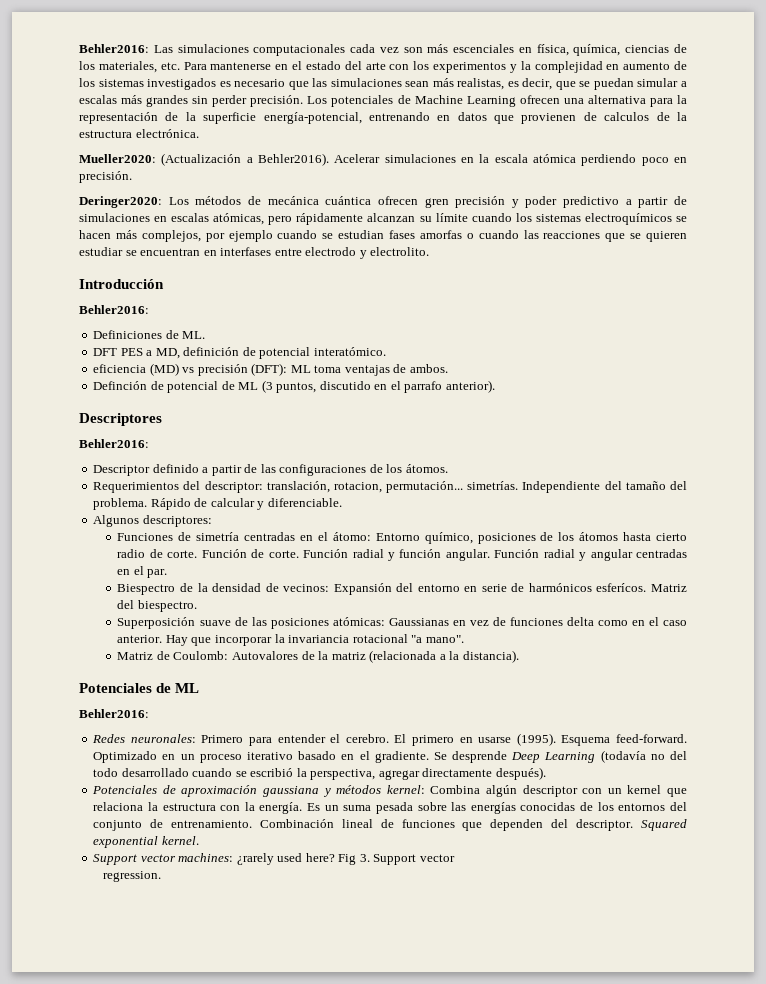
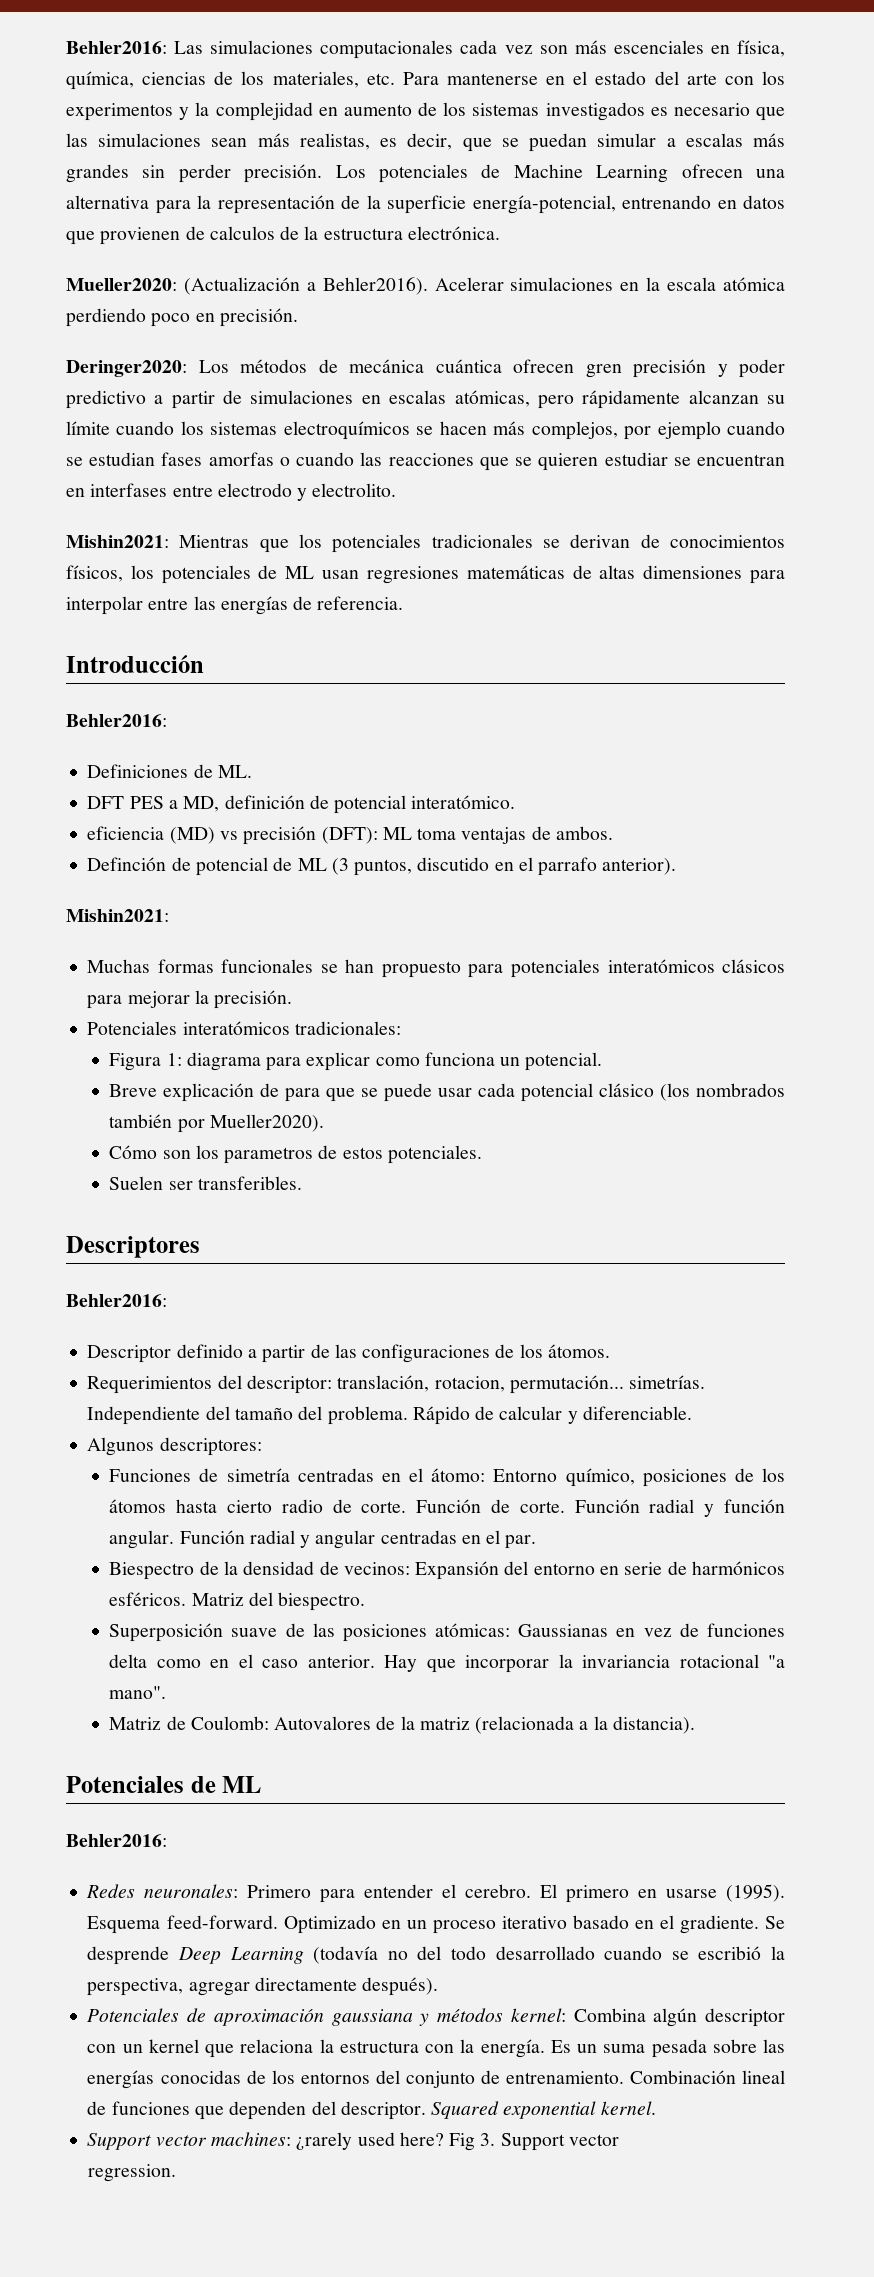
+ Mishin2021: Mientras que los potenciales tradicionales se derivan de conocimientos físicos, los potenciales de ML usan regresiones matemáticas de altas dimensiones para interpolar entre las energías de referencia.
  Definción de potencial de ML (3 puntos, discutido en el parrafo anterior).
+ Mishin2021:
+ Muchas formas funcionales se han propuesto para potenciales interatómicos clásicos para mejorar la precisión.
+ Potenciales interatómicos tradicionales:
+ Figura 1: diagrama para explicar como funciona un potencial.
+ Breve explicación de para que se puede usar cada potencial clásico (los nombrados también por Mueller2020).
+ Cómo son los parametros de estos potenciales.
+ Suelen ser transferibles.
- Biespectro de la densidad de vecinos: Expansión del entorno en serie de harmónicos esferícos.
+ Biespectro de la densidad de vecinos: Expansión del entorno en serie de harmónicos esféricos.

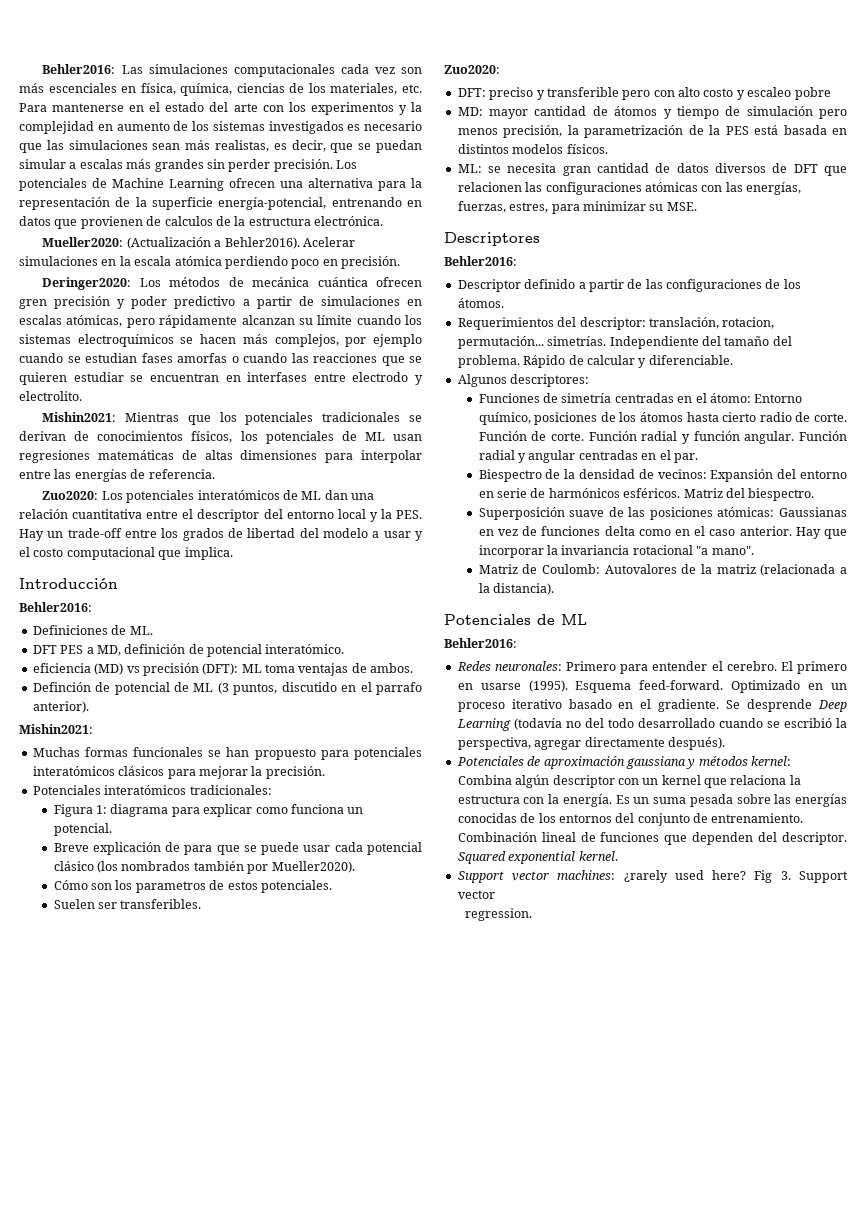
+ Zuo2020: Los potenciales interatómicos de ML dan una relación cuantitativa entre el descriptor del entorno local y la PES. Hay un trade-off entre los grados de libertad del modelo a usar y el costo computacional que implica.
  Suelen ser transferibles.
+ Zuo2020:
+ DFT: preciso y transferible pero con alto costo y escaleo pobre
+ MD: mayor cantidad de átomos y tiempo de simulación pero menos precisión, la parametrización de la PES está basada en distintos modelos físicos.
+ ML: se necesita gran cantidad de datos diversos de DFT que relacionen las configuraciones atómicas con las energías, fuerzas, estres, para minimizar su MSE.

